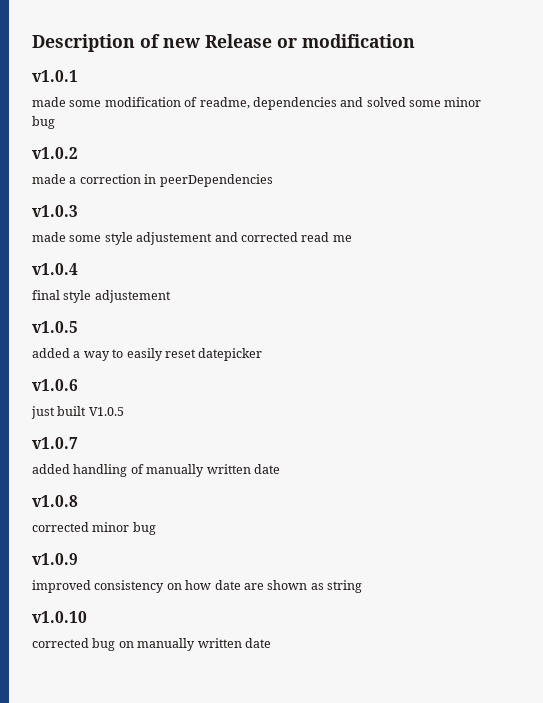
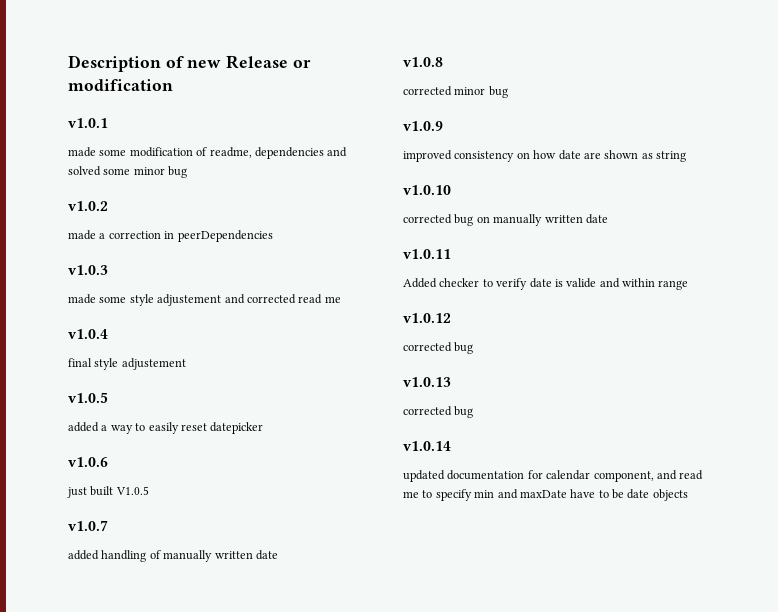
+ v1.0.11
+ Added checker to verify date is valide and within range
+ v1.0.12
+ corrected bug
+ v1.0.13
+ corrected bug
+ v1.0.14
+ updated documentation for calendar component, and read me to specify min and maxDate have to be date objects

